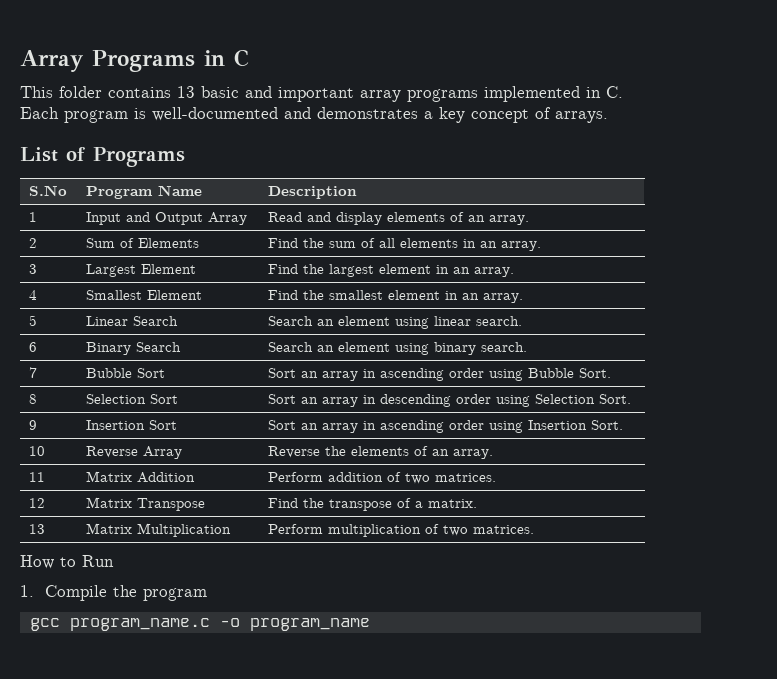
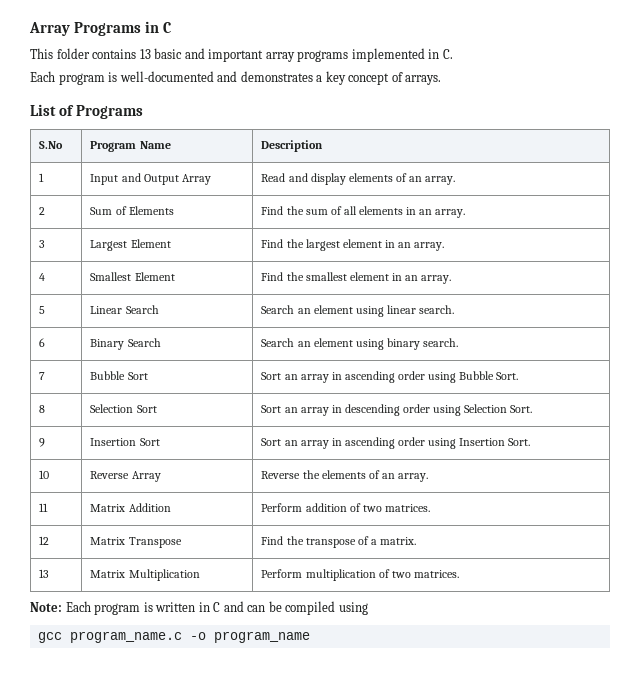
- How to Run
- 1. Compile the program
+ Note: Each program is written in C and can be compiled using

